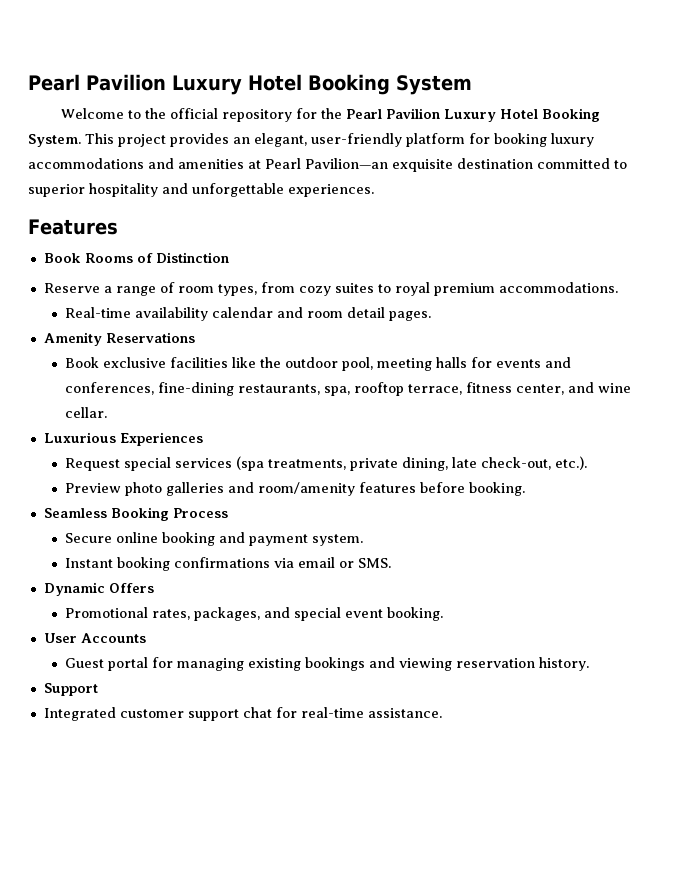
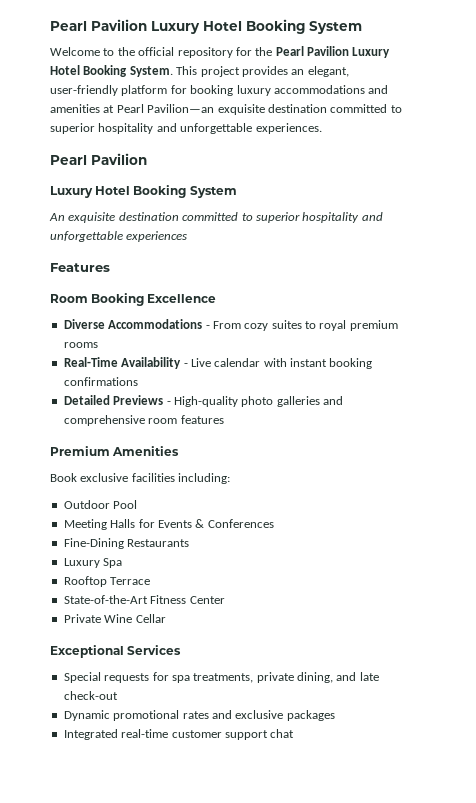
  This project provides an elegant, user-friendly platform for booking luxury accommodations and amenities at Pearl Pavilion—an exquisite destination committed to superior hospitality and unforgettable experiences.
+ Pearl Pavilion
+ Luxury Hotel Booking System
+ An exquisite destination committed to superior hospitality and unforgettable experiences
  Features
- Book Rooms of Distinction
- Reserve a range of room types, from cozy suites to royal premium accommodations.
- Real-time availability calendar and room detail pages.
- Amenity Reservations
- Book exclusive facilities like the outdoor pool, meeting halls for events and conferences, fine-dining restaurants, spa, rooftop terrace, fitness center, and wine cellar.
- Luxurious Experiences
- Request special services (spa treatments, private dining, late check-out, etc.).
- Preview photo galleries and room/amenity features before booking.
- Seamless Booking Process
- Secure online booking and payment system.
- Instant booking confirmations via email or SMS.
- Dynamic Offers
- Promotional rates, packages, and special event booking.
- User Accounts
- Guest portal for managing existing bookings and viewing reservation history.
- Support
+ Room Booking Excellence
+ Diverse Accommodations - From cozy suites to royal premium rooms
+ Real-Time Availability - Live calendar with instant booking confirmations
+ Detailed Previews - High-quality photo galleries and comprehensive room features
+ Premium Amenities
+ Book exclusive facilities including:
+ Outdoor Pool
+ Meeting Halls for Events & Conferences
+ Fine-Dining Restaurants
+ Luxury Spa
+ Rooftop Terrace
+ State-of-the-Art Fitness Center
+ Private Wine Cellar
+ Exceptional Services
+ Special requests for spa treatments, private dining, and late check-out
+ Dynamic promotional rates and exclusive packages
- Integrated customer support chat for real-time assistance.
+ Integrated real-time customer support chat

